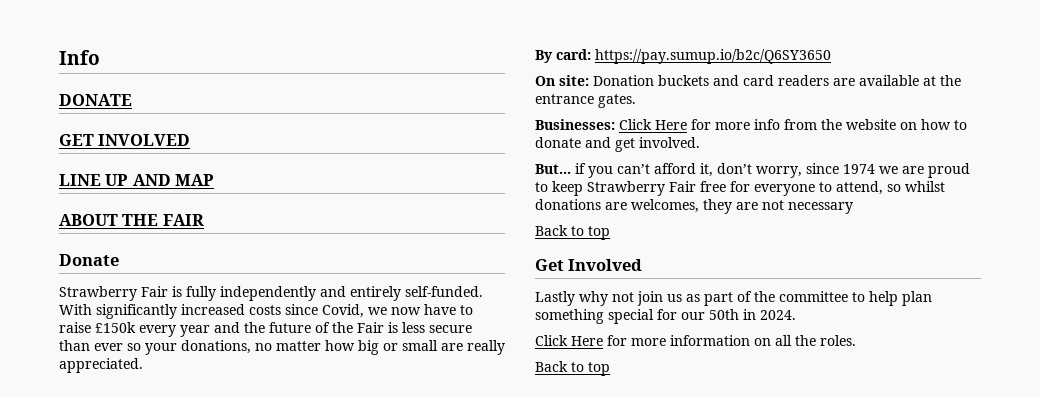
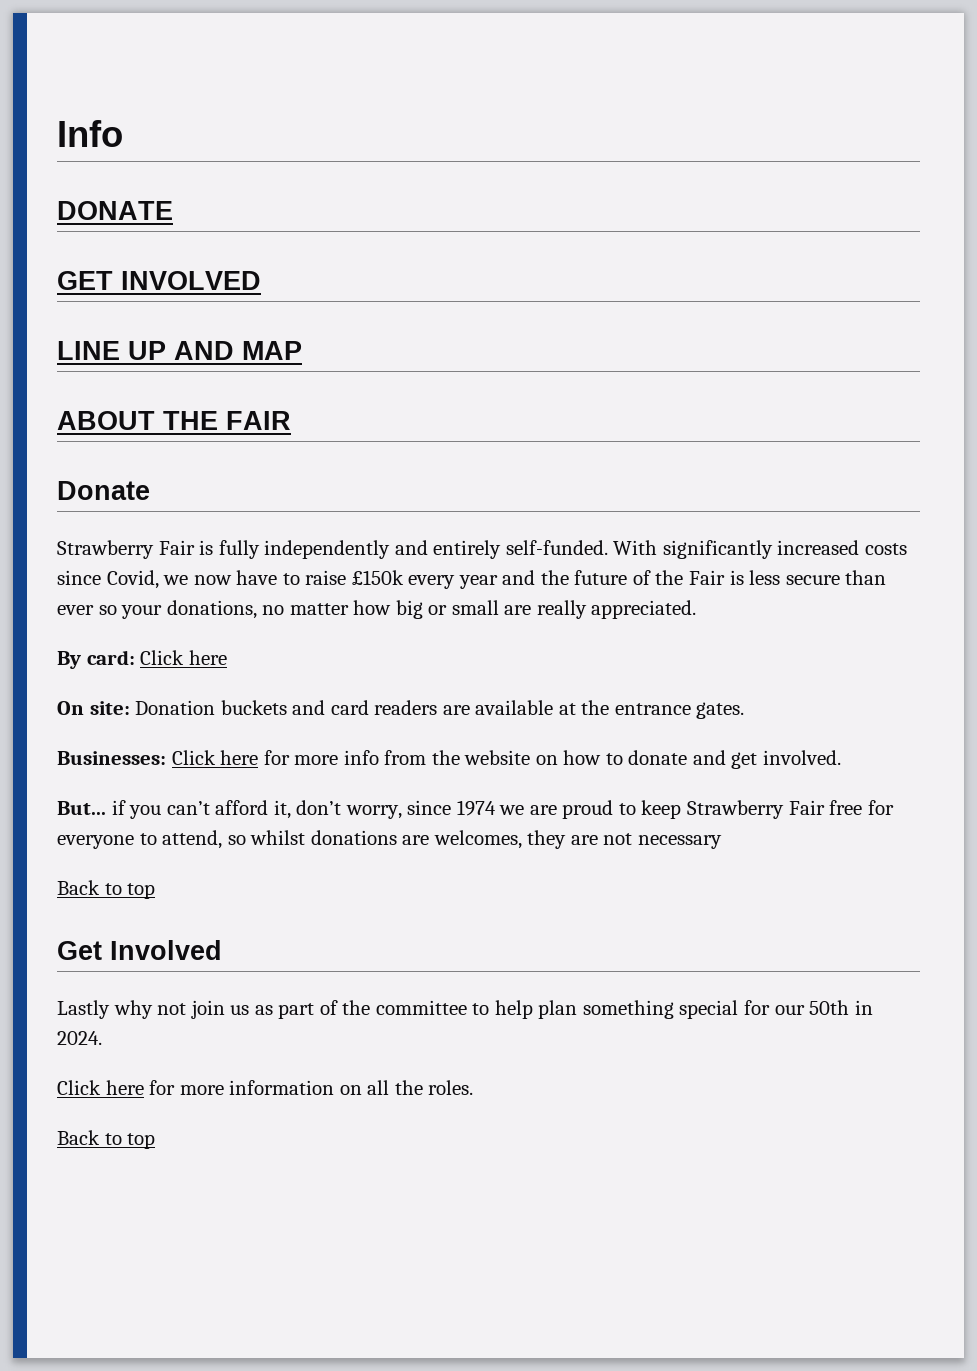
- By card: https://pay.sumup.io/b2c/Q6SY3650
+ By card: Click here
- Businesses: Click Here for more info from the website on how to donate and get involved.
+ Businesses: Click here for more info from the website on how to donate and get involved.
- Click Here for more information on all the roles.
+ Click here for more information on all the roles.

